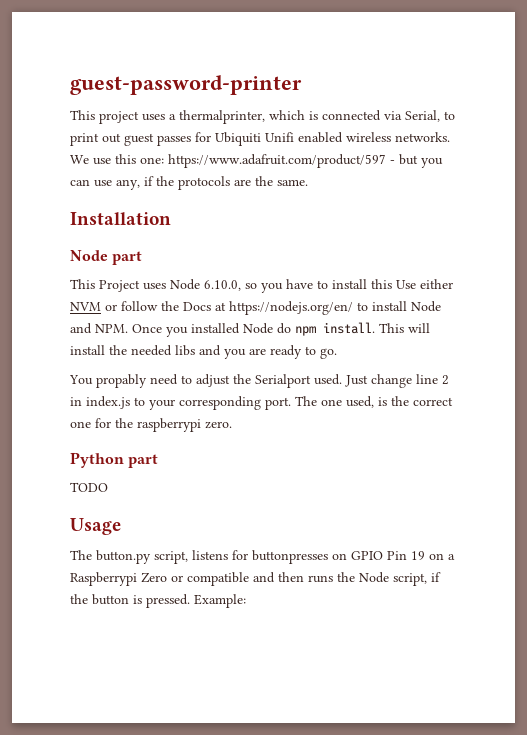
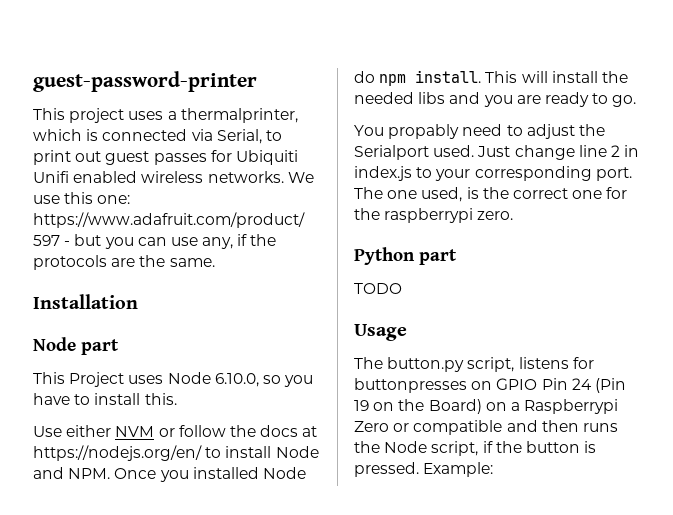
- This Project uses Node 6.10.0, so you have to install this Use either NVM or follow the Docs at https://nodejs.org/en/ to install Node and NPM. Once you installed Node do npm install.
+ This Project uses Node 6.10.0, so you have to install this.
+ Use either NVM or follow the docs at https://nodejs.org/en/ to install Node and NPM. Once you installed Node do npm install.
- The button.py script, listens for buttonpresses on GPIO Pin 19 on a Raspberrypi Zero or compatible and then runs the Node script, if the button is pressed.
+ The button.py script, listens for buttonpresses on GPIO Pin 24 (Pin 19 on the Board) on a Raspberrypi Zero or compatible and then runs the Node script, if the button is pressed.

